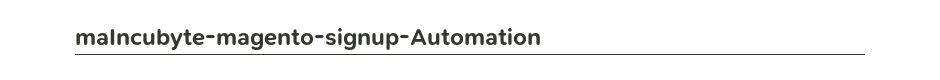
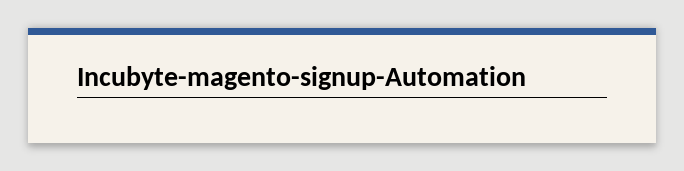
- maIncubyte-magento-signup-Automation
+ Incubyte-magento-signup-Automation

